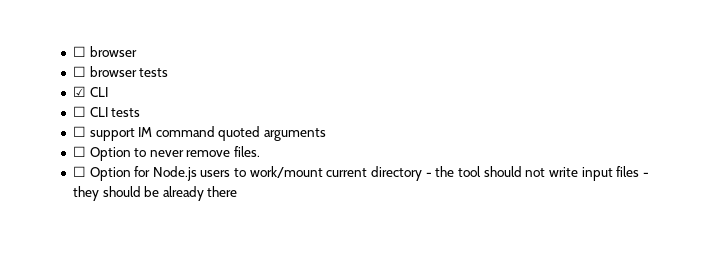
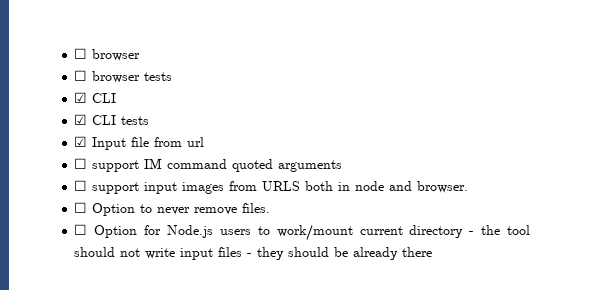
- ☐ CLI tests
+ ☑ CLI tests
+ ☑ Input file from url
+ ☐ support input images from URLS both in node and browser.

